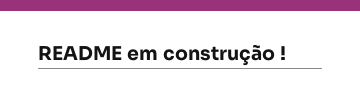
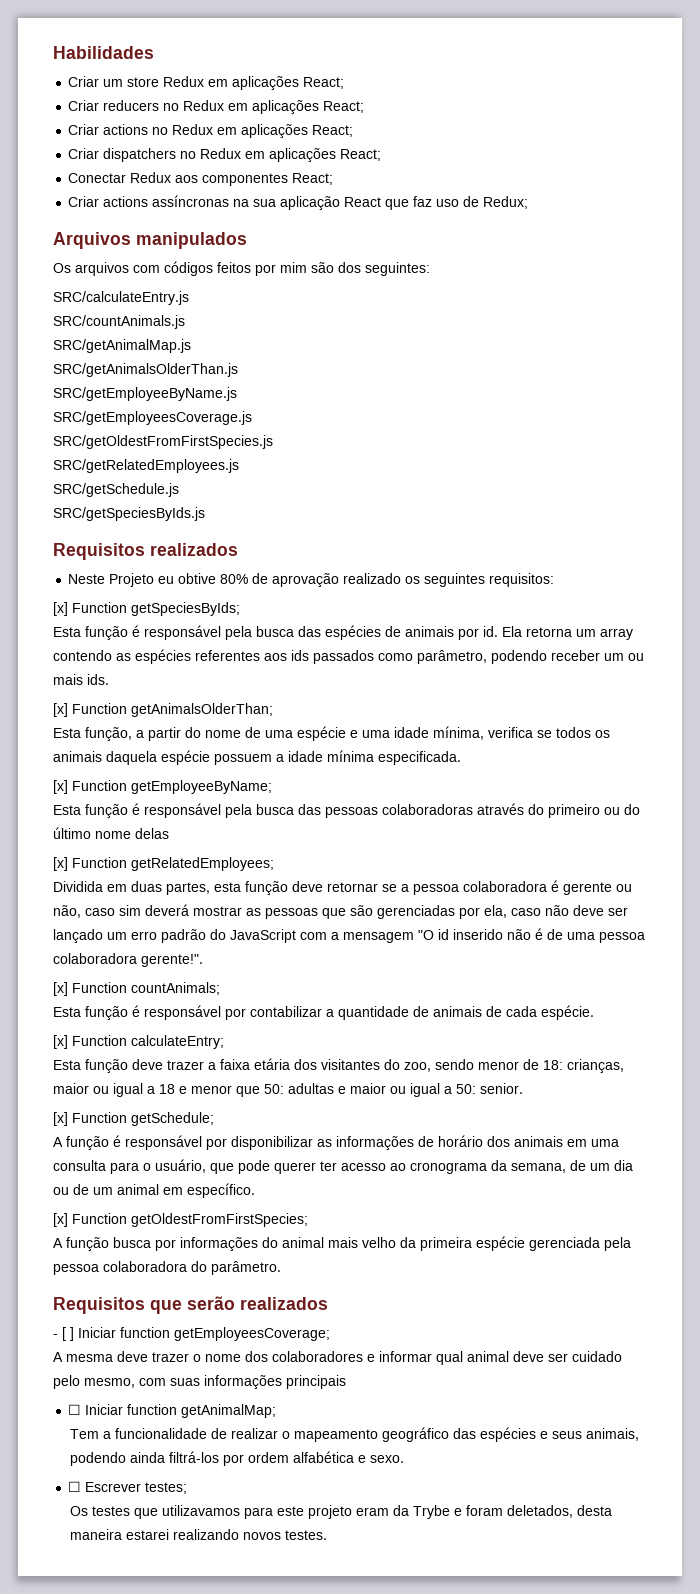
- README em construção !
+ Habilidades
+ Criar um store Redux em aplicações React;
+ Criar reducers no Redux em aplicações React;
+ Criar actions no Redux em aplicações React;
+ Criar dispatchers no Redux em aplicações React;
+ Conectar Redux aos componentes React;
+ Criar actions assíncronas na sua aplicação React que faz uso de Redux;
+ Arquivos manipulados
+ Os arquivos com códigos feitos por mim são dos seguintes:
+ SRC/calculateEntry.js
+ SRC/countAnimals.js
+ SRC/getAnimalMap.js
+ SRC/getAnimalsOlderThan.js
+ SRC/getEmployeeByName.js
+ SRC/getEmployeesCoverage.js
+ SRC/getOldestFromFirstSpecies.js
+ SRC/getRelatedEmployees.js
+ SRC/getSchedule.js
+ SRC/getSpeciesByIds.js
+ Requisitos realizados
+ Neste Projeto eu obtive 80% de aprovação realizado os seguintes requisitos:
+ [x] Function getSpeciesByIds;
+ Esta função é responsável pela busca das espécies de animais por id. Ela retorna um array contendo as espécies referentes aos ids passados como parâmetro, podendo receber um ou mais ids.
+ [x] Function getAnimalsOlderThan;
+ Esta função, a partir do nome de uma espécie e uma idade mínima, verifica se todos os animais daquela espécie possuem a idade mínima especificada.
+ [x] Function getEmployeeByName;
+ Esta função é responsável pela busca das pessoas colaboradoras através do primeiro ou do último nome delas
+ [x] Function getRelatedEmployees;
+ Dividida em duas partes, esta função deve retornar se a pessoa colaboradora é gerente ou não, caso sim deverá mostrar as pessoas que são gerenciadas por ela, caso não deve ser lançado um erro padrão do JavaScript com a mensagem "O id inserido não é de uma pessoa colaboradora gerente!".
+ [x] Function countAnimals;
+ Esta função é responsável por contabilizar a quantidade de animais de cada espécie.
+ [x] Function calculateEntry;
+ Esta função deve trazer a faixa etária dos visitantes do zoo, sendo menor de 18: crianças, maior ou igual a 18 e menor que 50: adultas e maior ou igual a 50: senior.
+ [x] Function getSchedule;
+ A função é responsável por disponibilizar as informações de horário dos animais em uma consulta para o usuário, que pode querer ter acesso ao cronograma da semana, de um dia ou de um animal em específico.
+ [x] Function getOldestFromFirstSpecies;
+ A função busca por informações do animal mais velho da primeira espécie gerenciada pela pessoa colaboradora do parâmetro.
+ Requisitos que serão realizados
+ - [ ] Iniciar function getEmployeesCoverage;
+ A mesma deve trazer o nome dos colaboradores e informar qual animal deve ser cuidado pelo mesmo, com suas informações principais
+ ☐ Iniciar function getAnimalMap;
+ Tem a funcionalidade de realizar o mapeamento geográfico das espécies e seus animais, podendo ainda filtrá-los por ordem alfabética e sexo.
+ ☐ Escrever testes;
+ Os testes que utilizavamos para este projeto eram da Trybe e foram deletados, desta maneira estarei realizando novos testes.

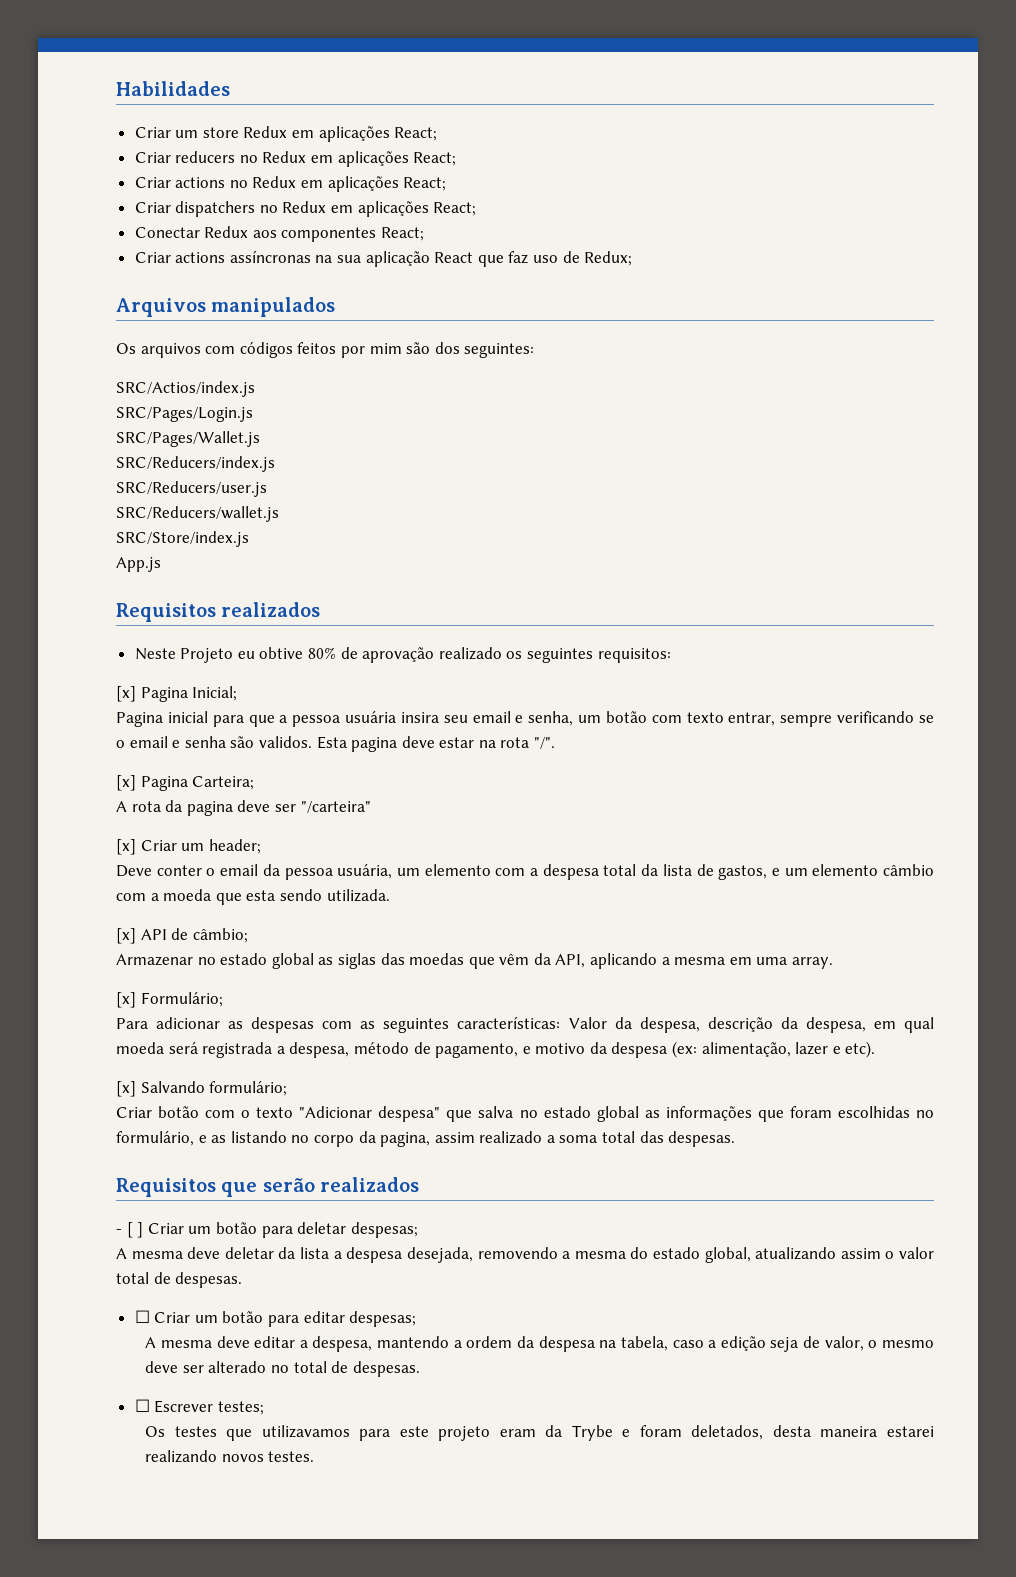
- SRC/calculateEntry.js
- SRC/countAnimals.js
- SRC/getAnimalMap.js
- SRC/getAnimalsOlderThan.js
- SRC/getEmployeeByName.js
- SRC/getEmployeesCoverage.js
- SRC/getOldestFromFirstSpecies.js
- SRC/getRelatedEmployees.js
- SRC/getSchedule.js
- SRC/getSpeciesByIds.js
+ SRC/Actios/index.js
+ SRC/Pages/Login.js
+ SRC/Pages/Wallet.js
+ SRC/Reducers/index.js
+ SRC/Reducers/user.js
+ SRC/Reducers/wallet.js
+ SRC/Store/index.js
+ App.js
- [x] Function getSpeciesByIds;
- Esta função é responsável pela busca das espécies de animais por id. Ela retorna um array contendo as espécies referentes aos ids passados como parâmetro, podendo receber um ou mais ids.
- [x] Function getAnimalsOlderThan;
- Esta função, a partir do nome de uma espécie e uma idade mínima, verifica se todos os animais daquela espécie possuem a idade mínima especificada.
- [x] Function getEmployeeByName;
- Esta função é responsável pela busca das pessoas colaboradoras através do primeiro ou do último nome delas
- [x] Function getRelatedEmployees;
- Dividida em duas partes, esta função deve retornar se a pessoa colaboradora é gerente ou não, caso sim deverá mostrar as pessoas que são gerenciadas por ela, caso não deve ser lançado um erro padrão do JavaScript com a mensagem "O id inserido não é de uma pessoa colaboradora gerente!".
- [x] Function countAnimals;
- Esta função é responsável por contabilizar a quantidade de animais de cada espécie.
- [x] Function calculateEntry;
- Esta função deve trazer a faixa etária dos visitantes do zoo, sendo menor de 18: crianças, maior ou igual a 18 e menor que 50: adultas e maior ou igual a 50: senior.
- [x] Function getSchedule;
- A função é responsável por disponibilizar as informações de horário dos animais em uma consulta para o usuário, que pode querer ter acesso ao cronograma da semana, de um dia ou de um animal em específico.
- [x] Function getOldestFromFirstSpecies;
- A função busca por informações do animal mais velho da primeira espécie gerenciada pela pessoa colaboradora do parâmetro.
+ [x] Pagina Inicial;
+ Pagina inicial para que a pessoa usuária insira seu email e senha, um botão com texto entrar, sempre verificando se o email e senha são validos. Esta pagina deve estar na rota "/".
+ [x] Pagina Carteira;
+ A rota da pagina deve ser "/carteira"
+ [x] Criar um header;
+ Deve conter o email da pessoa usuária, um elemento com a despesa total da lista de gastos, e um elemento câmbio com a moeda que esta sendo utilizada.
+ [x] API de câmbio;
+ Armazenar no estado global as siglas das moedas que vêm da API, aplicando a mesma em uma array.
+ [x] Formulário;
+ Para adicionar as despesas com as seguintes características: Valor da despesa, descrição da despesa, em qual moeda será registrada a despesa, método de pagamento, e motivo da despesa (ex: alimentação, lazer e etc).
+ [x] Salvando formulário;
+ Criar botão com o texto "Adicionar despesa" que salva no estado global as informações que foram escolhidas no formulário, e as listando no corpo da pagina, assim realizado a soma total das despesas.
- - [ ] Iniciar function getEmployeesCoverage;
- A mesma deve trazer o nome dos colaboradores e informar qual animal deve ser cuidado pelo mesmo, com suas informações principais
- ☐ Iniciar function getAnimalMap;
- Tem a funcionalidade de realizar o mapeamento geográfico das espécies e seus animais, podendo ainda filtrá-los por ordem alfabética e sexo.
+ - [ ] Criar um botão para deletar despesas;
+ A mesma deve deletar da lista a despesa desejada, removendo a mesma do estado global, atualizando assim o valor total de despesas.
+ ☐ Criar um botão para editar despesas;
+ A mesma deve editar a despesa, mantendo a ordem da despesa na tabela, caso a edição seja de valor, o mesmo deve ser alterado no total de despesas.

